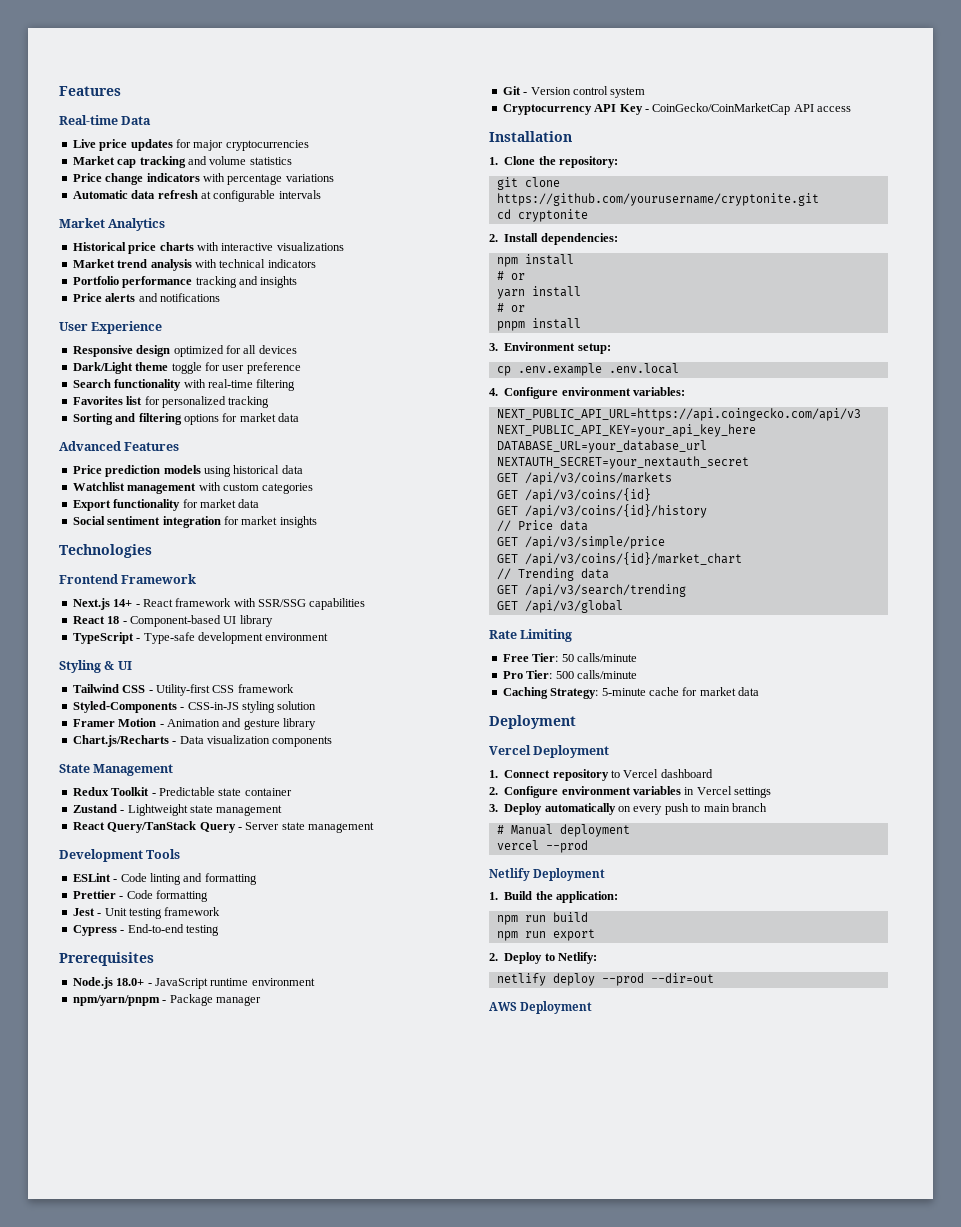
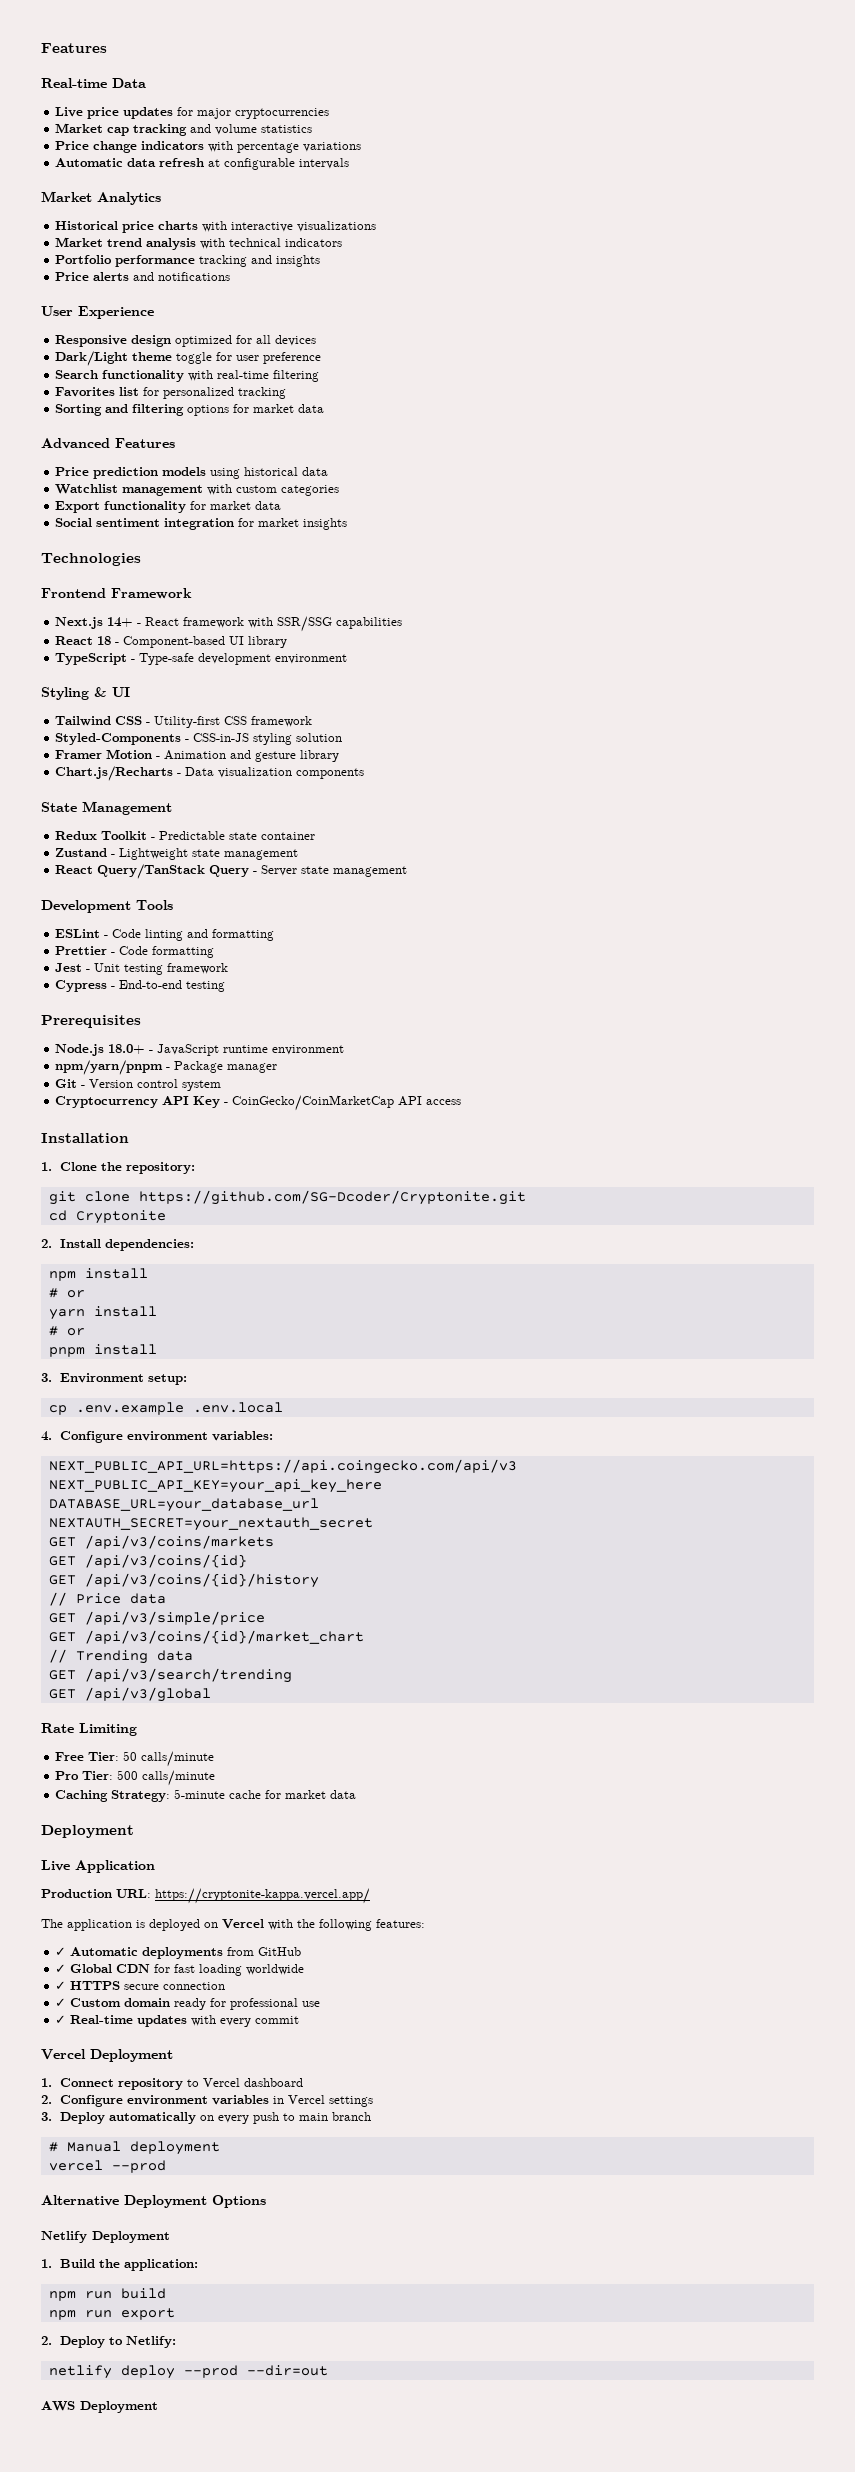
- git clone https://github.com/yourusername/cryptonite.git
+ git clone https://github.com/SG-Dcoder/Cryptonite.git
- cd cryptonite
+ cd Cryptonite
+ Live Application
+ Production URL: https://cryptonite-kappa.vercel.app/
+ The application is deployed on Vercel with the following features:
+ ✓ Automatic deployments from GitHub
+ ✓ Global CDN for fast loading worldwide
+ ✓ HTTPS secure connection
+ ✓ Custom domain ready for professional use
+ ✓ Real-time updates with every commit
+ Alternative Deployment Options

